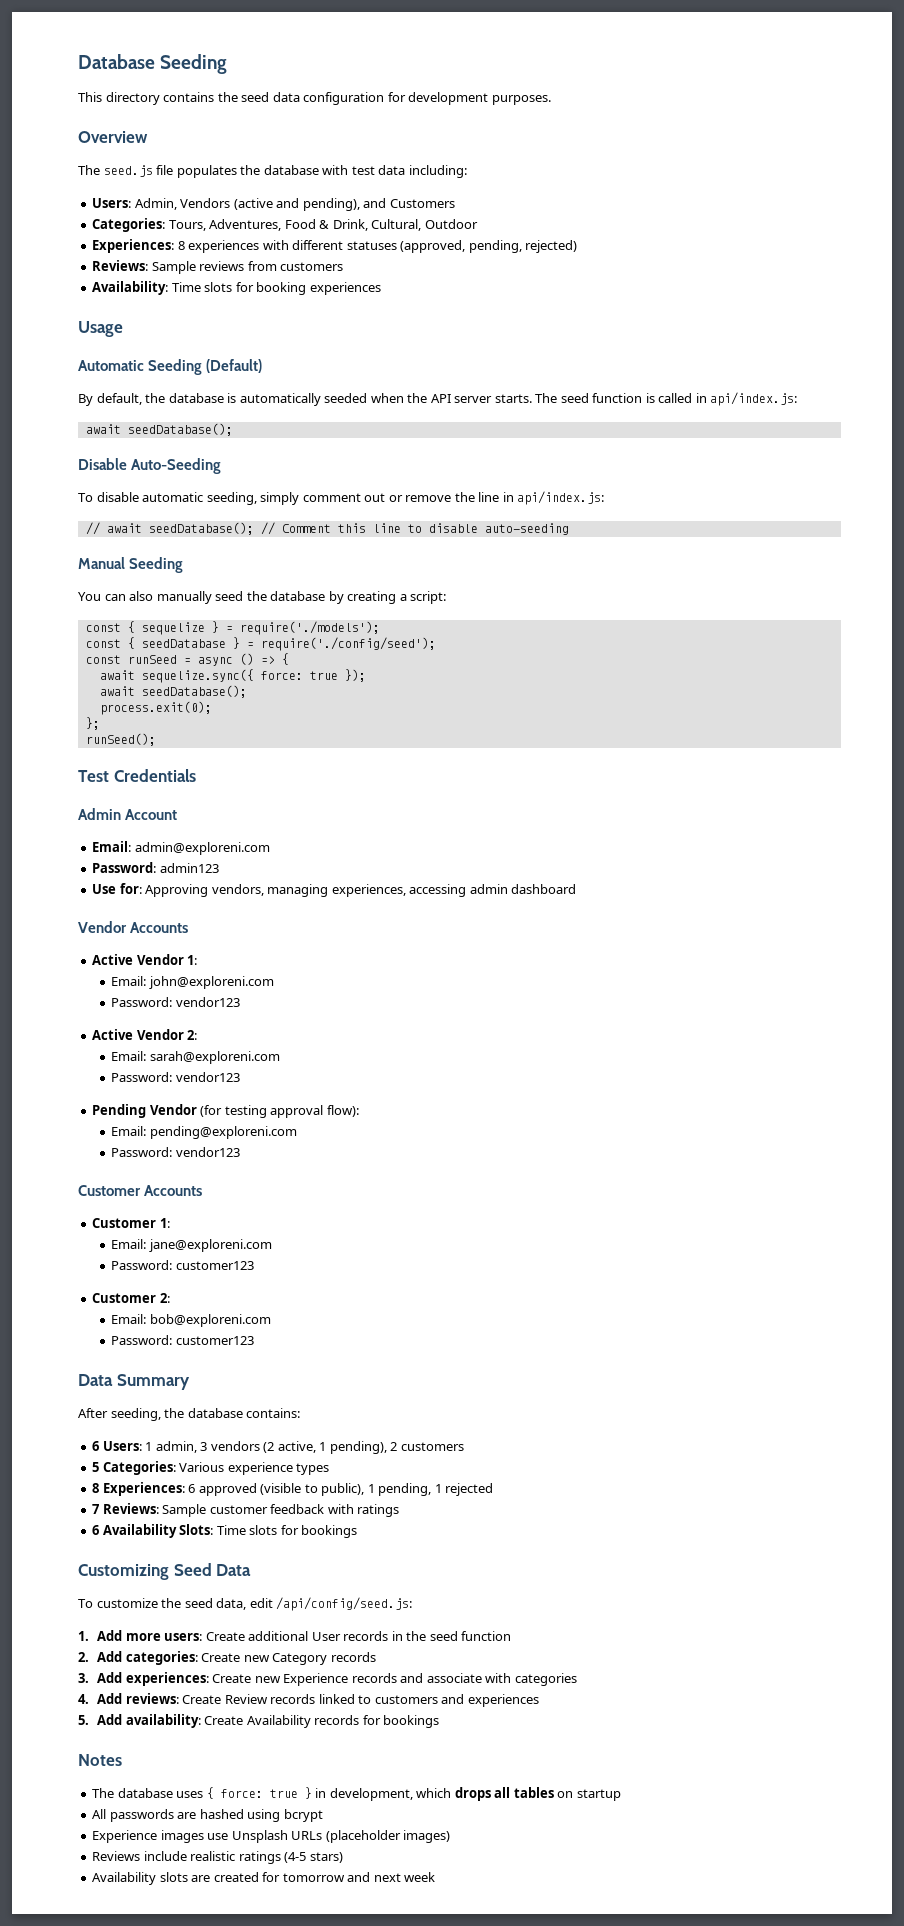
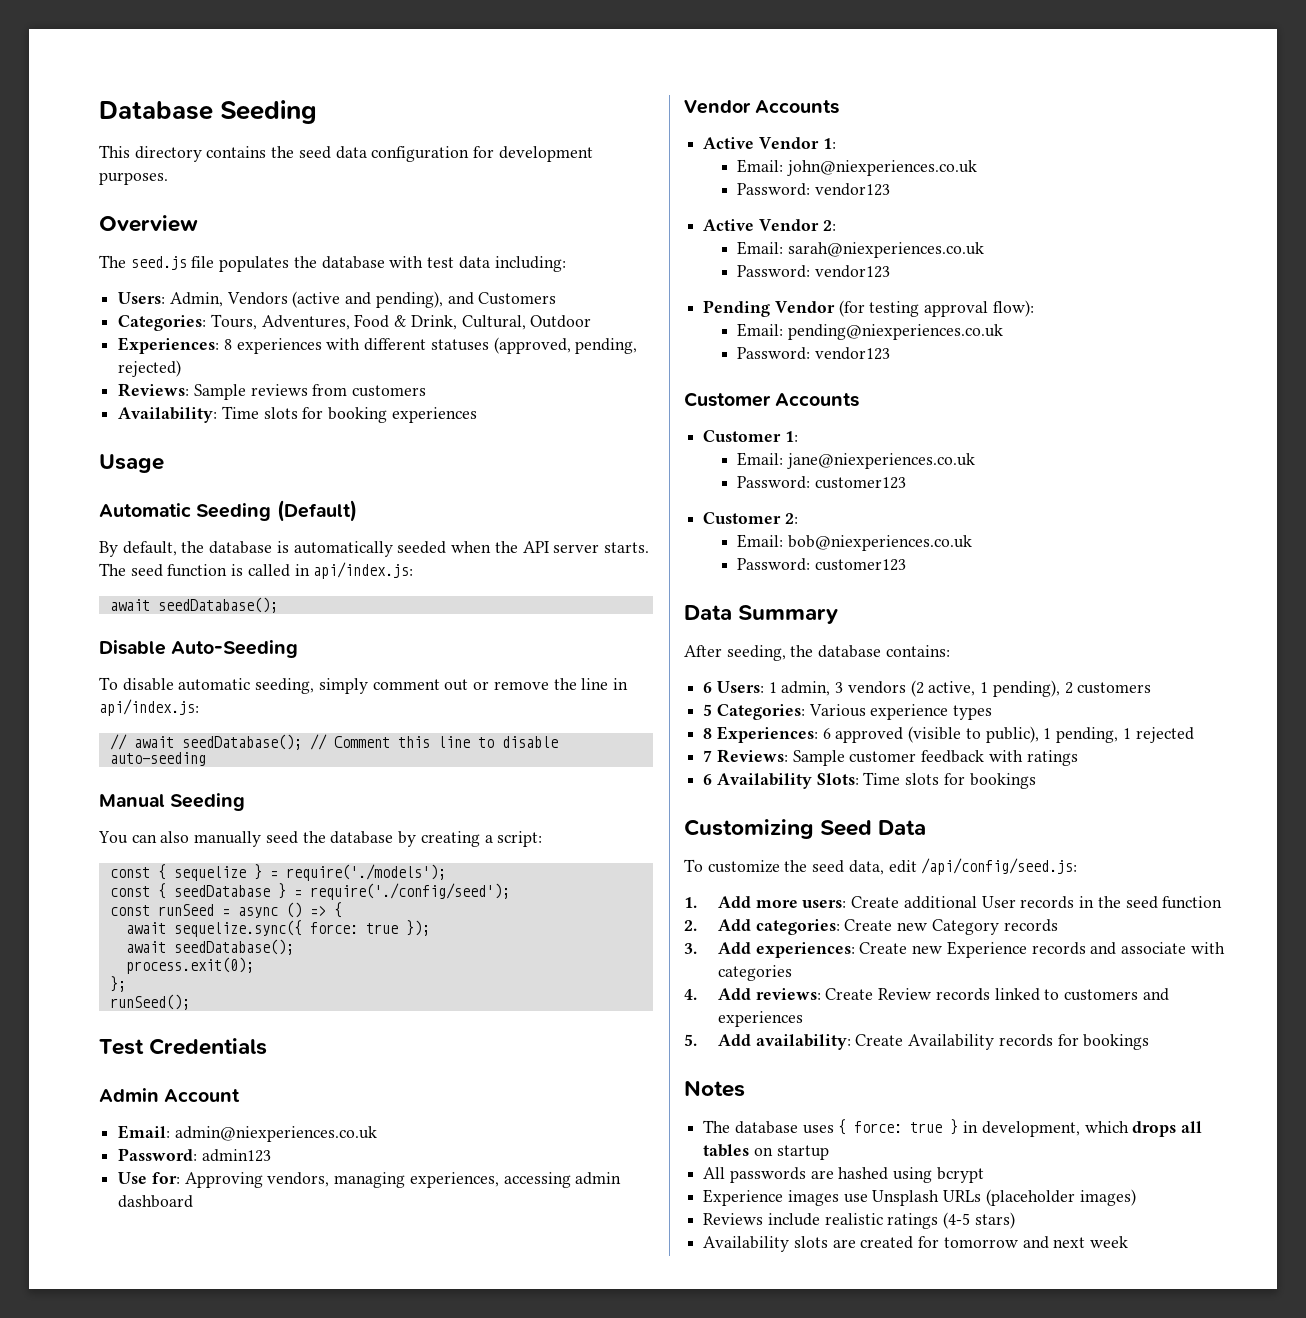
- Email: admin@exploreni.com
+ Email: admin@niexperiences.co.uk
- Email: john@exploreni.com
+ Email: john@niexperiences.co.uk
- Email: sarah@exploreni.com
+ Email: sarah@niexperiences.co.uk
- Email: pending@exploreni.com
+ Email: pending@niexperiences.co.uk
- Email: jane@exploreni.com
+ Email: jane@niexperiences.co.uk
- Email: bob@exploreni.com
+ Email: bob@niexperiences.co.uk

